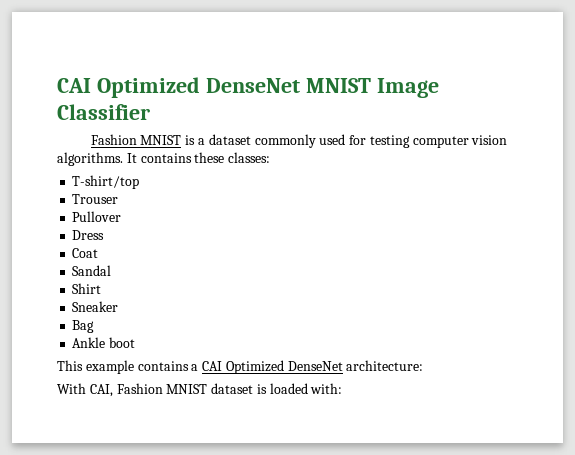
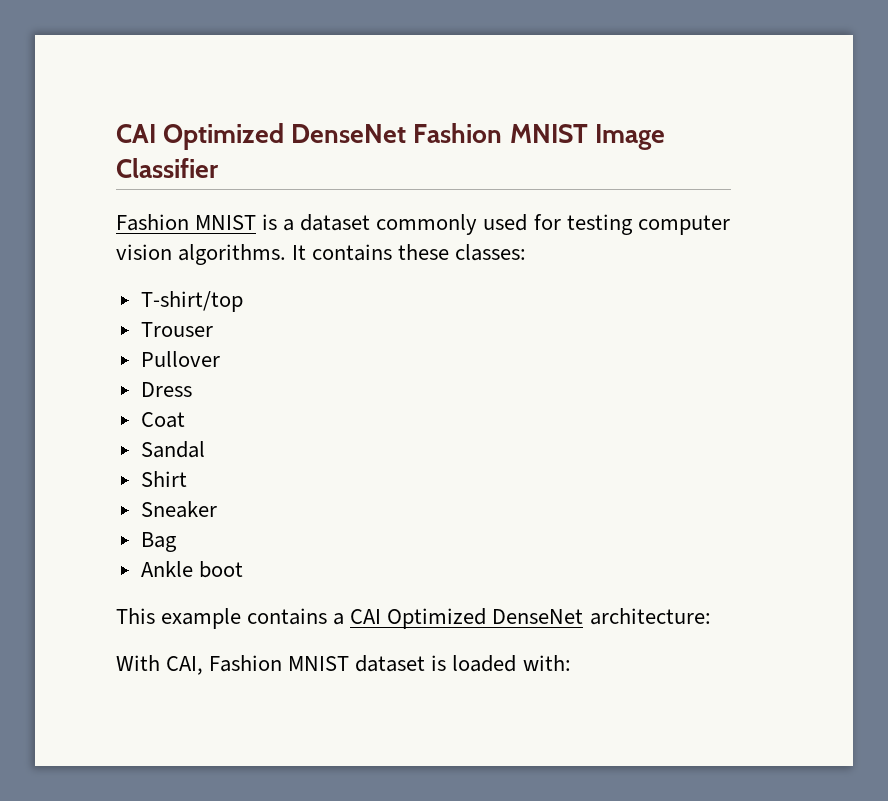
- CAI Optimized DenseNet MNIST Image Classifier
+ CAI Optimized DenseNet Fashion MNIST Image Classifier

